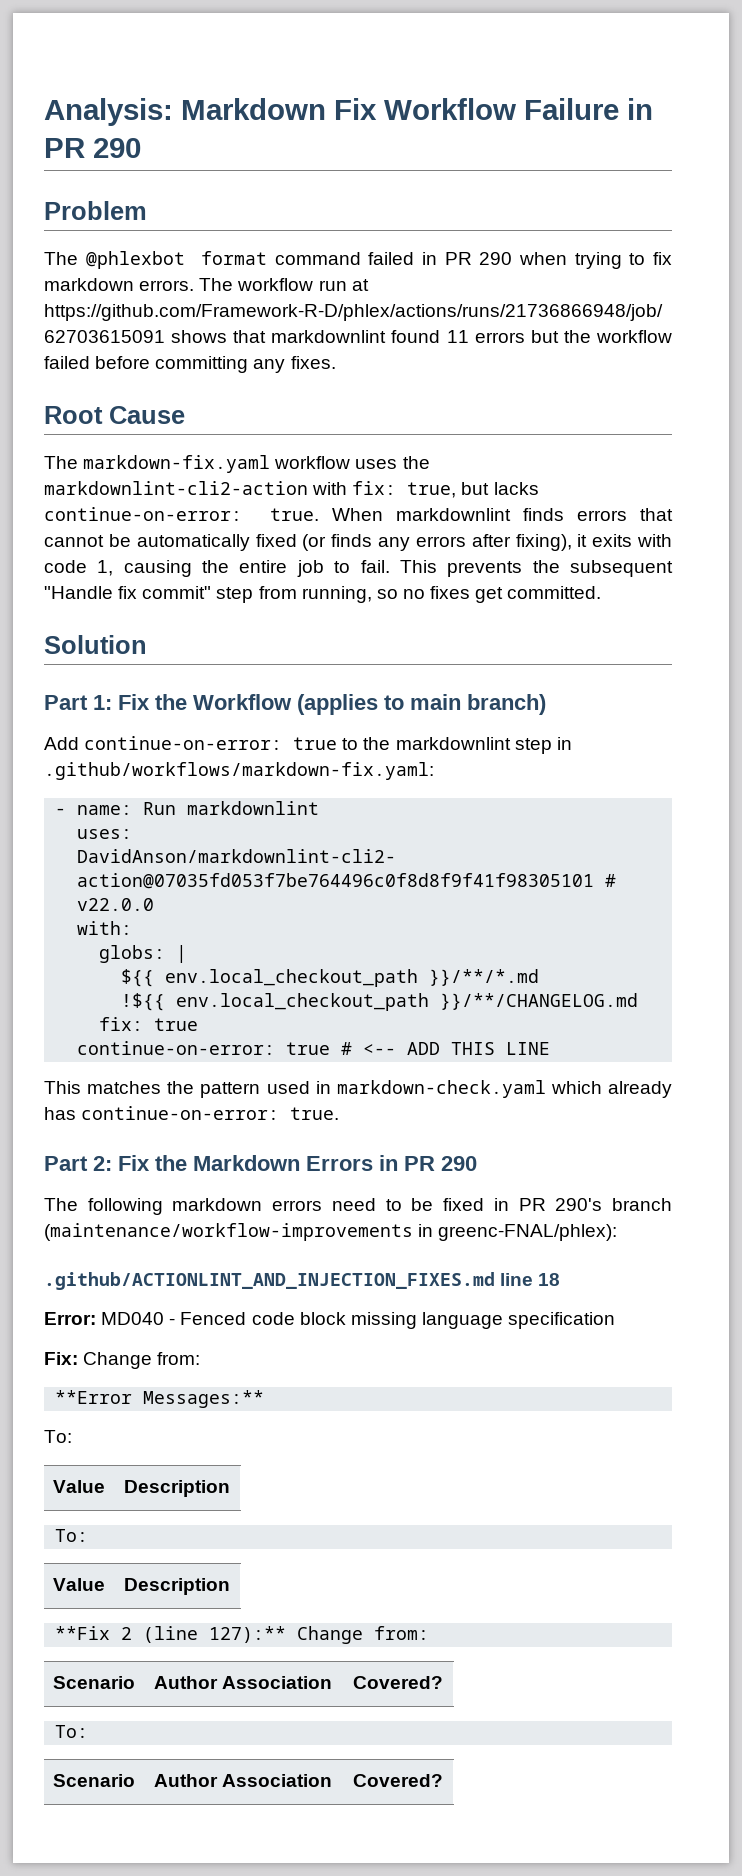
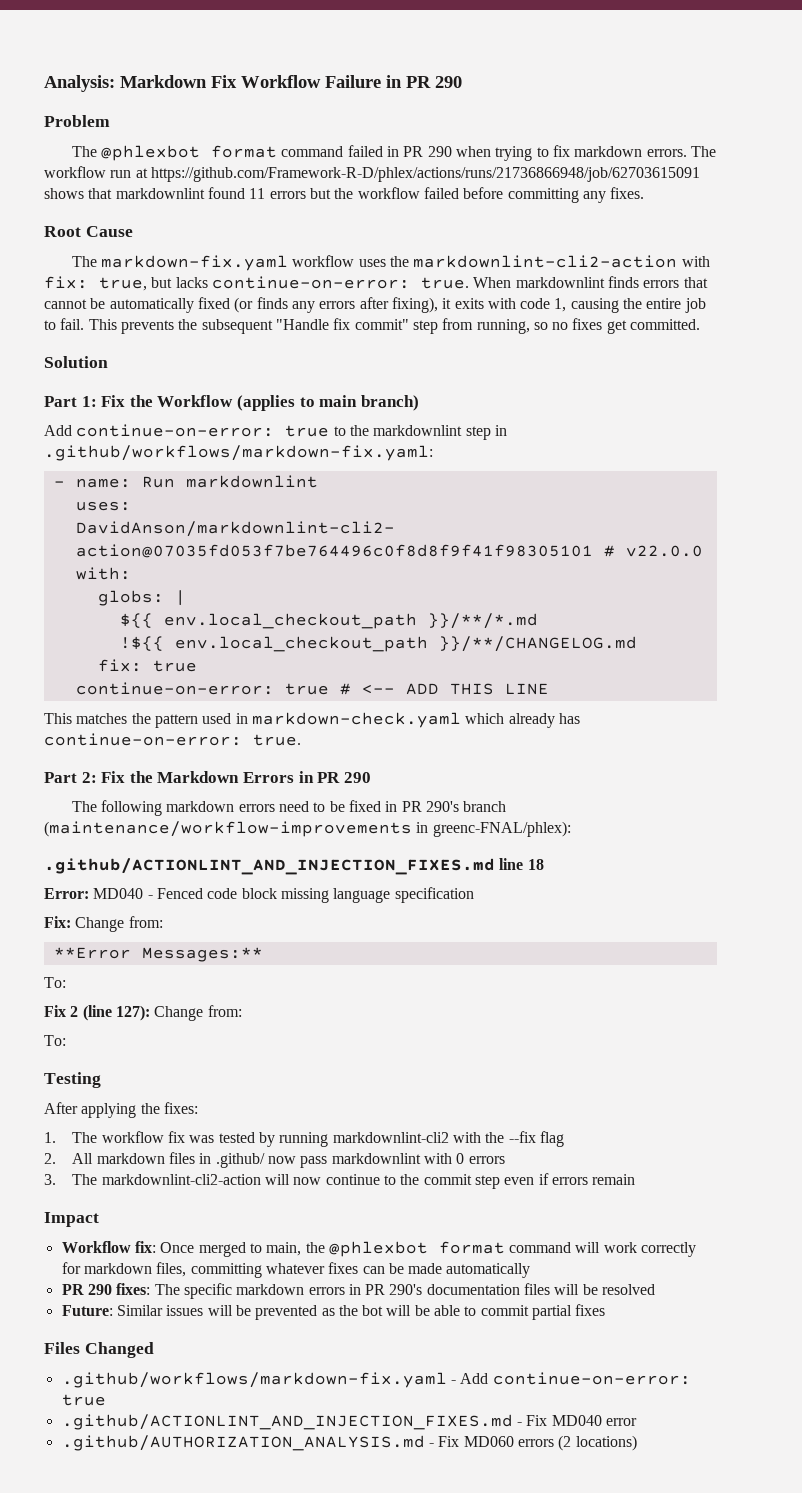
  **Error Messages:**
  To:
- Value | Description
+ Fix 2 (line 127): Change from:
  To:
- Value | Description
- **Fix 2 (line 127):** Change from:
- Scenario | Author Association | Covered?
- To:
- Scenario | Author Association | Covered?
+ Testing
+ After applying the fixes:
+ 1. The workflow fix was tested by running markdownlint-cli2 with the --fix flag
+ 2. All markdown files in .github/ now pass markdownlint with 0 errors
+ 3. The markdownlint-cli2-action will now continue to the commit step even if errors remain
+ Impact
+ Workflow fix: Once merged to main, the @phlexbot format command will work correctly for markdown files, committing whatever fixes can be made automatically
+ PR 290 fixes: The specific markdown errors in PR 290's documentation files will be resolved
+ Future: Similar issues will be prevented as the bot will be able to commit partial fixes
+ Files Changed
+ .github/workflows/markdown-fix.yaml - Add continue-on-error: true
+ .github/ACTIONLINT_AND_INJECTION_FIXES.md - Fix MD040 error
+ .github/AUTHORIZATION_ANALYSIS.md - Fix MD060 errors (2 locations)

